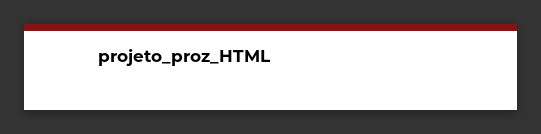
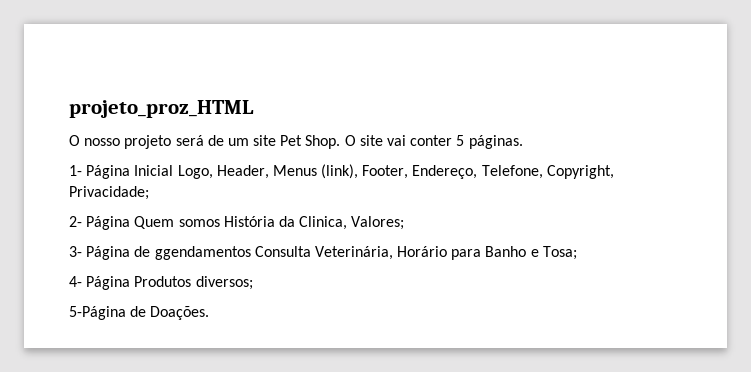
+ O nosso projeto será de um site Pet Shop. O site vai conter 5 páginas.
+ 1- Página Inicial Logo, Header, Menus (link), Footer, Endereço, Telefone, Copyright, Privacidade;
+ 2- Página Quem somos História da Clinica, Valores;
+ 3- Página de ggendamentos Consulta Veterinária, Horário para Banho e Tosa;
+ 4- Página Produtos diversos;
+ 5-Página de Doações.

